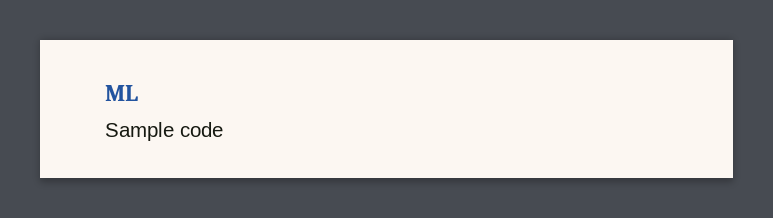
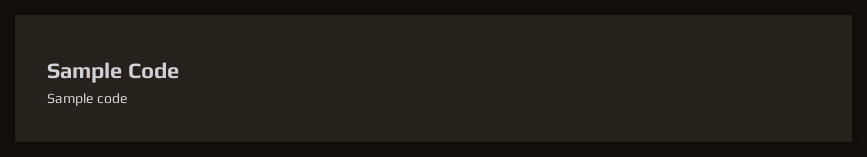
- ML
+ Sample Code

